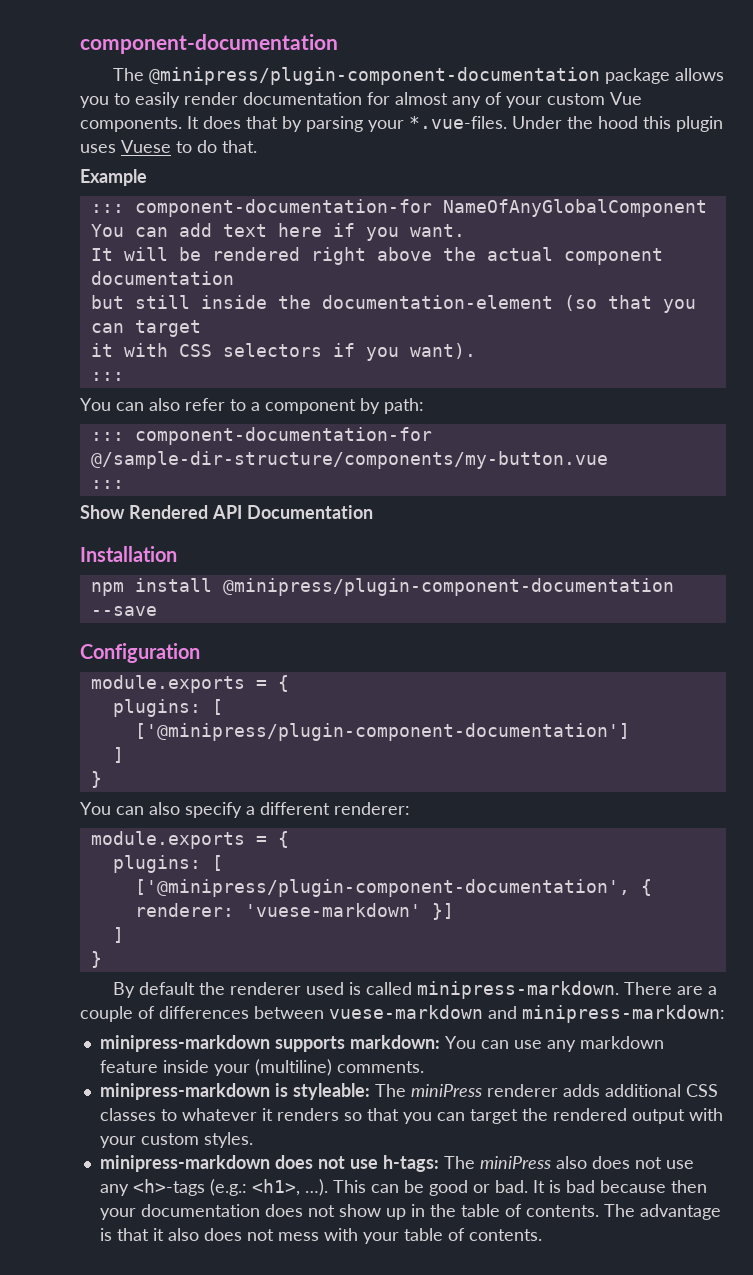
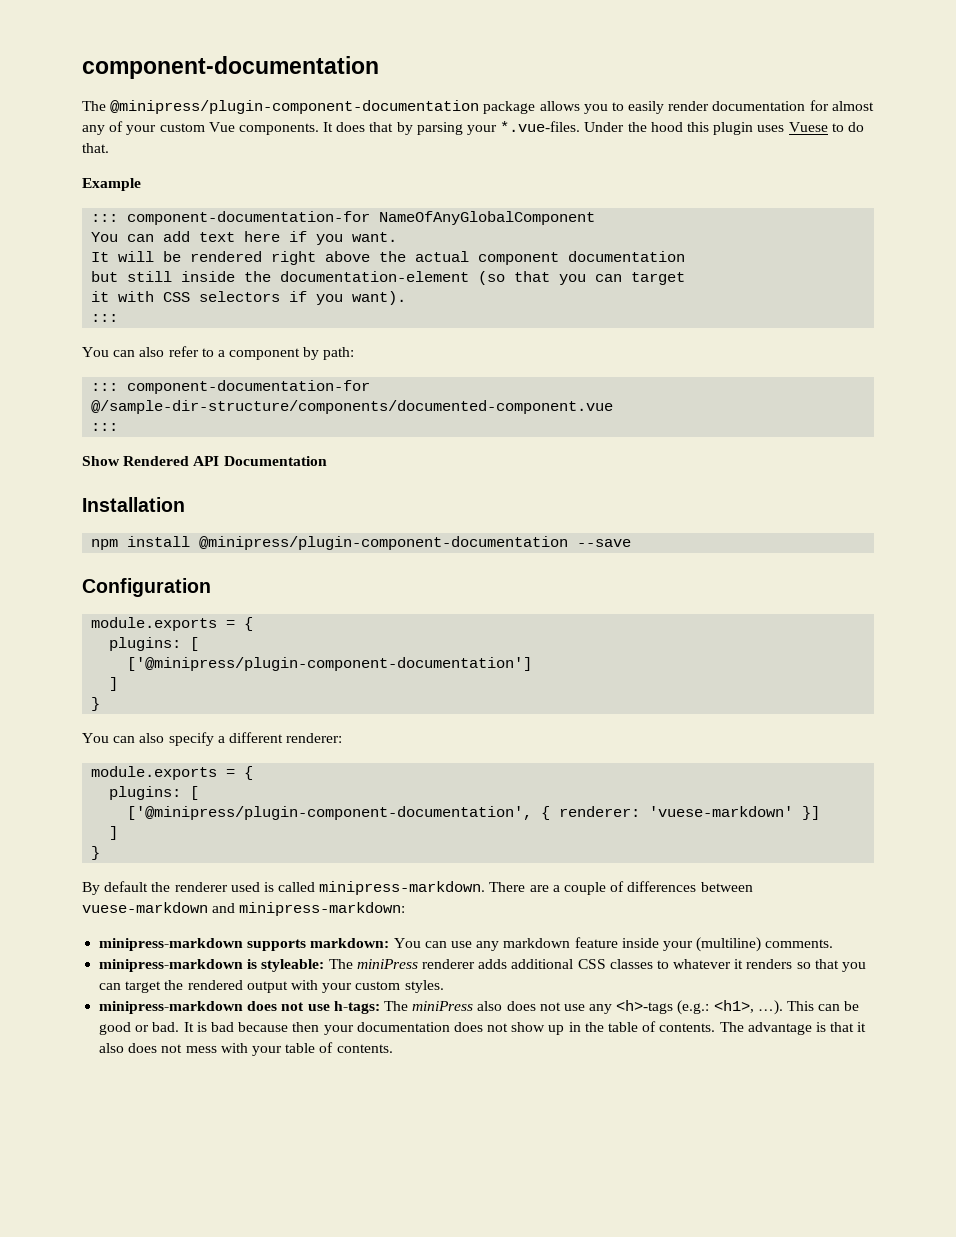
- ::: component-documentation-for @/sample-dir-structure/components/my-button.vue
+ ::: component-documentation-for @/sample-dir-structure/components/documented-component.vue

